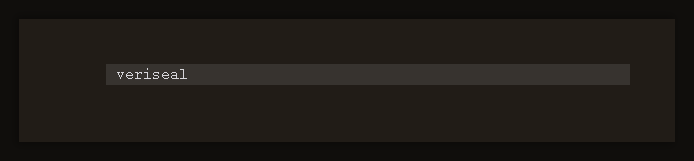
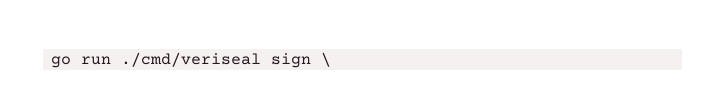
- veriseal
+ go run ./cmd/veriseal sign \

